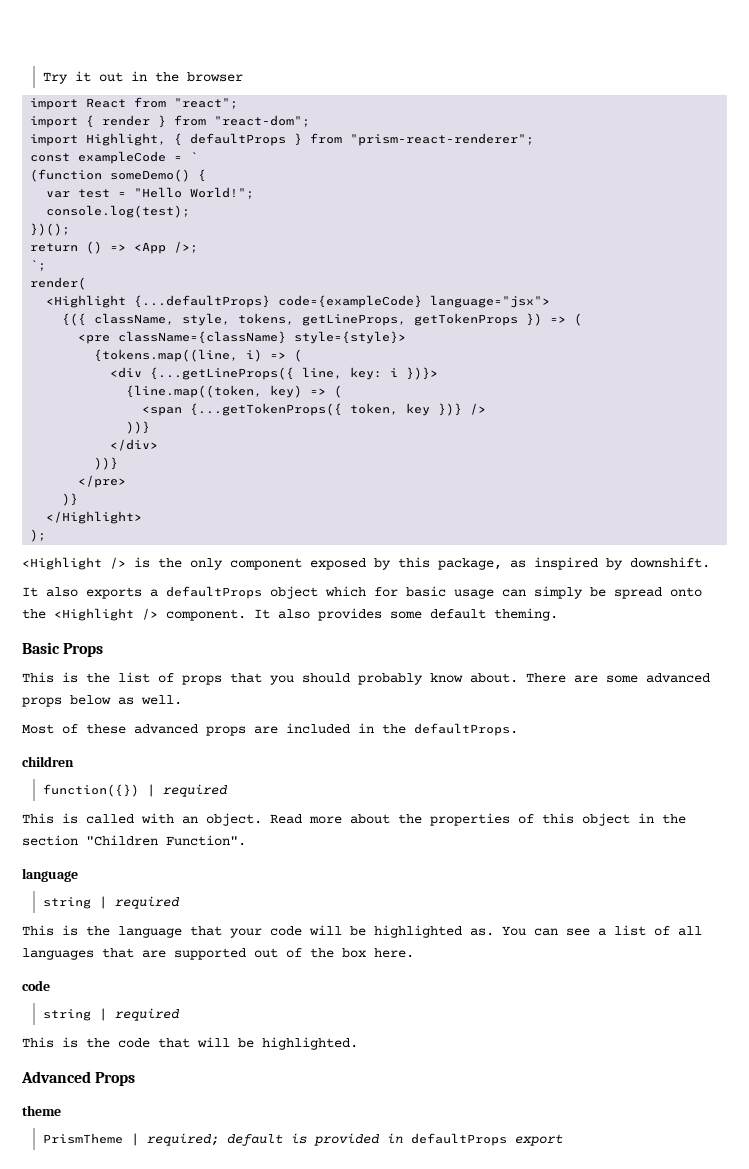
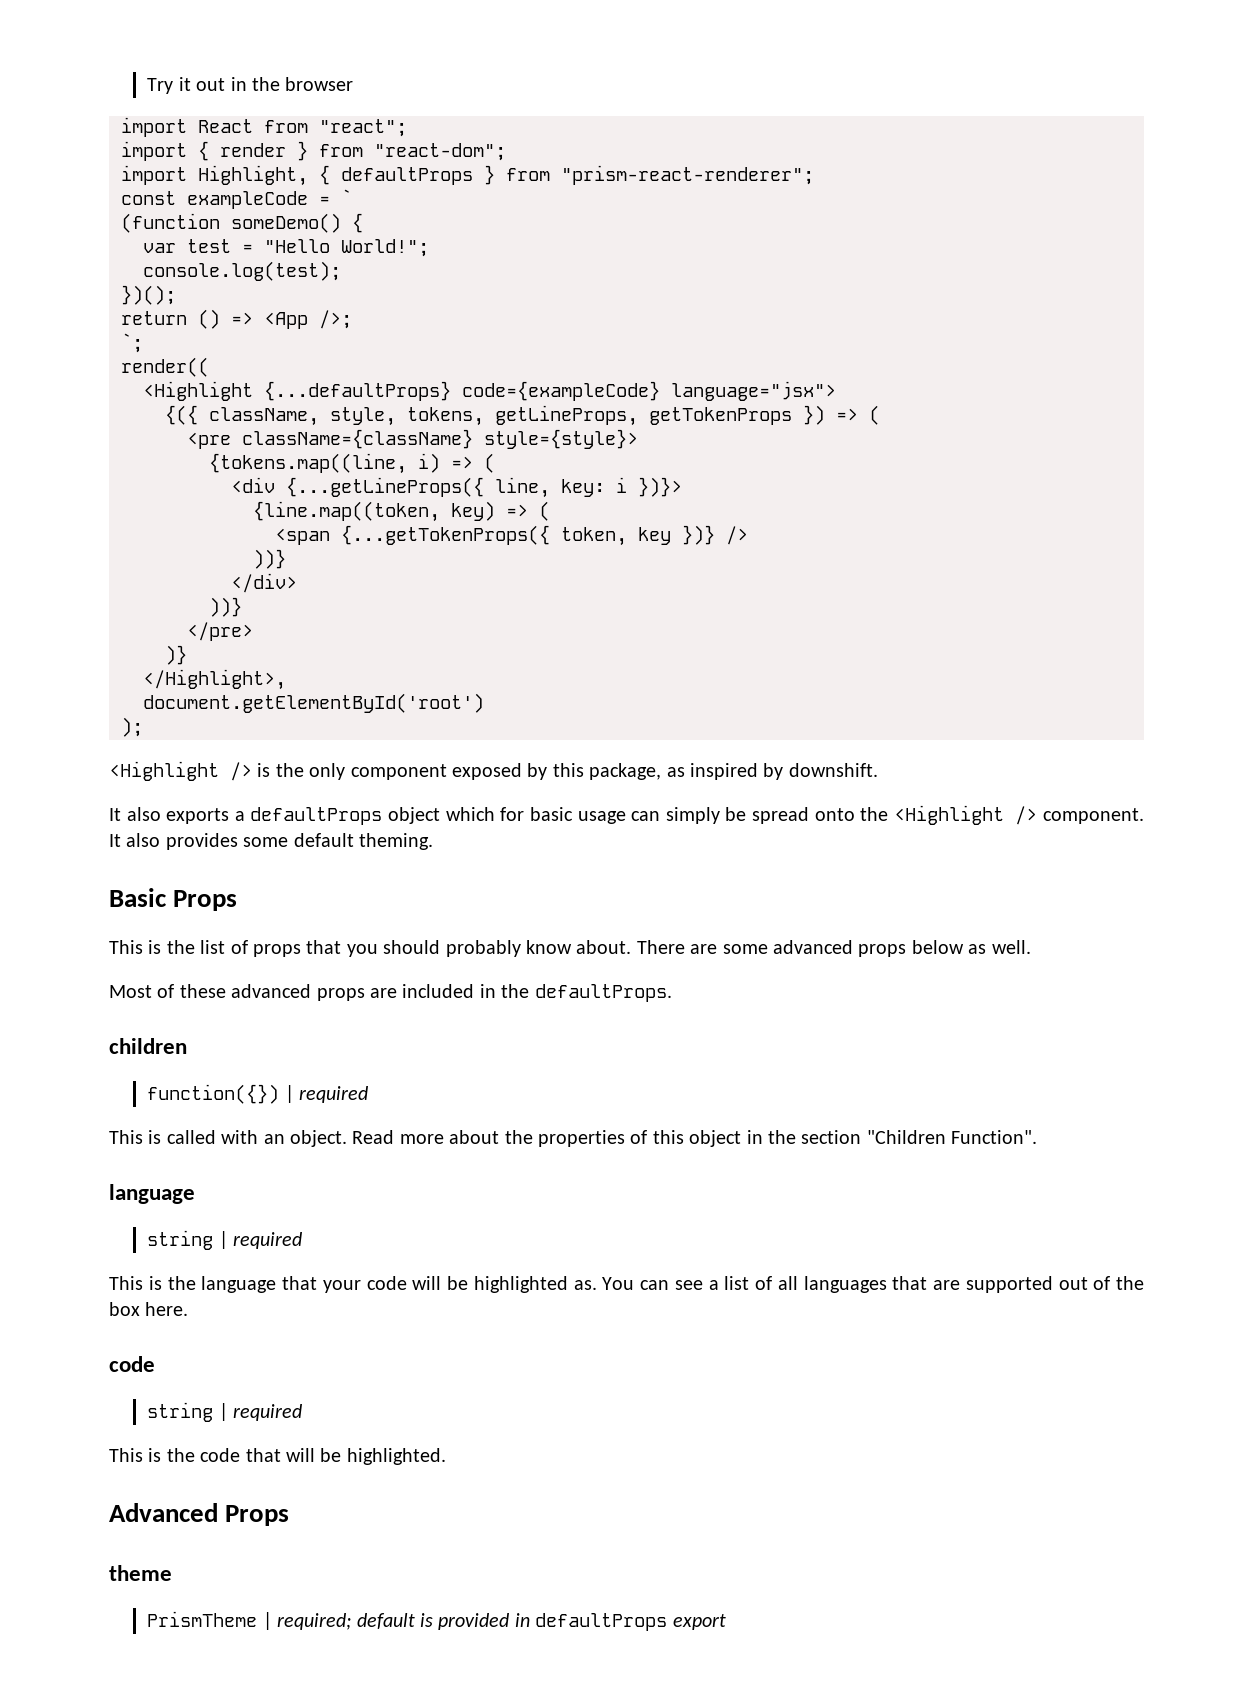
- render(
+ render((
- </Highlight>
+ </Highlight>,
+ document.getElementById('root')

